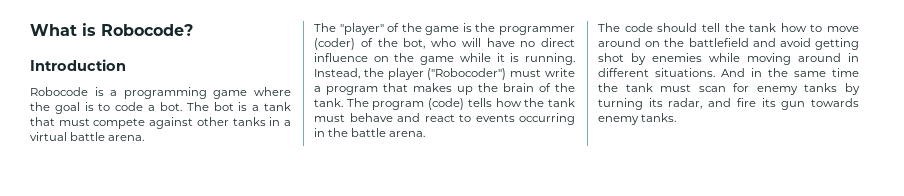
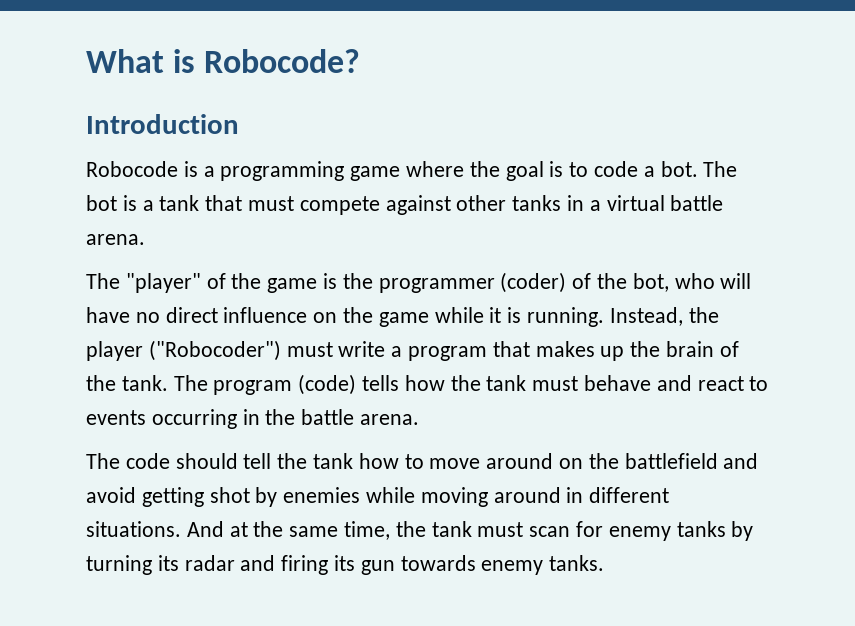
- And in the same time the tank must scan for enemy tanks by turning its radar, and fire its gun towards enemy tanks.
+ And at the same time, the tank must scan for enemy tanks by turning its radar and firing its gun towards enemy tanks.

